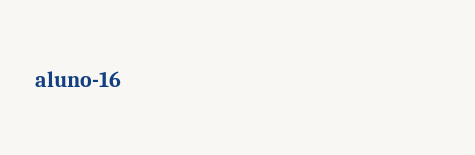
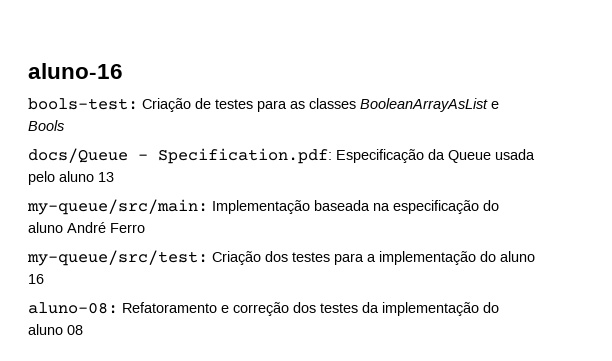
+ bools-test: Criação de testes para as classes BooleanArrayAsList e Bools
+ docs/Queue - Specification.pdf: Especificação da Queue usada pelo aluno 13
+ my-queue/src/main: Implementação baseada na especificação do aluno André Ferro
+ my-queue/src/test: Criação dos testes para a implementação do aluno 16
+ aluno-08: Refatoramento e correção dos testes da implementação do aluno 08

